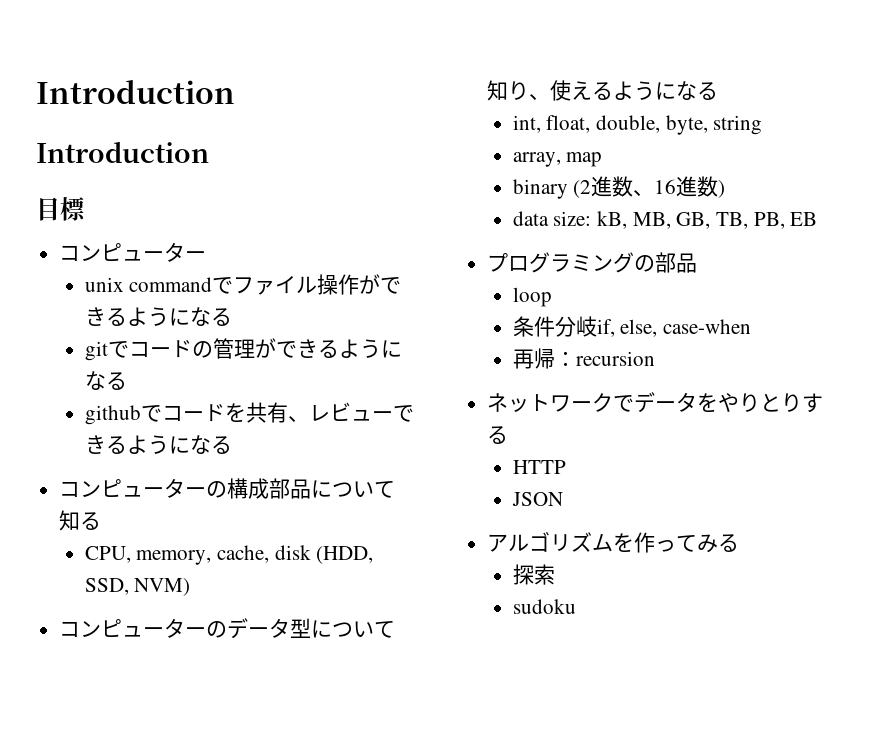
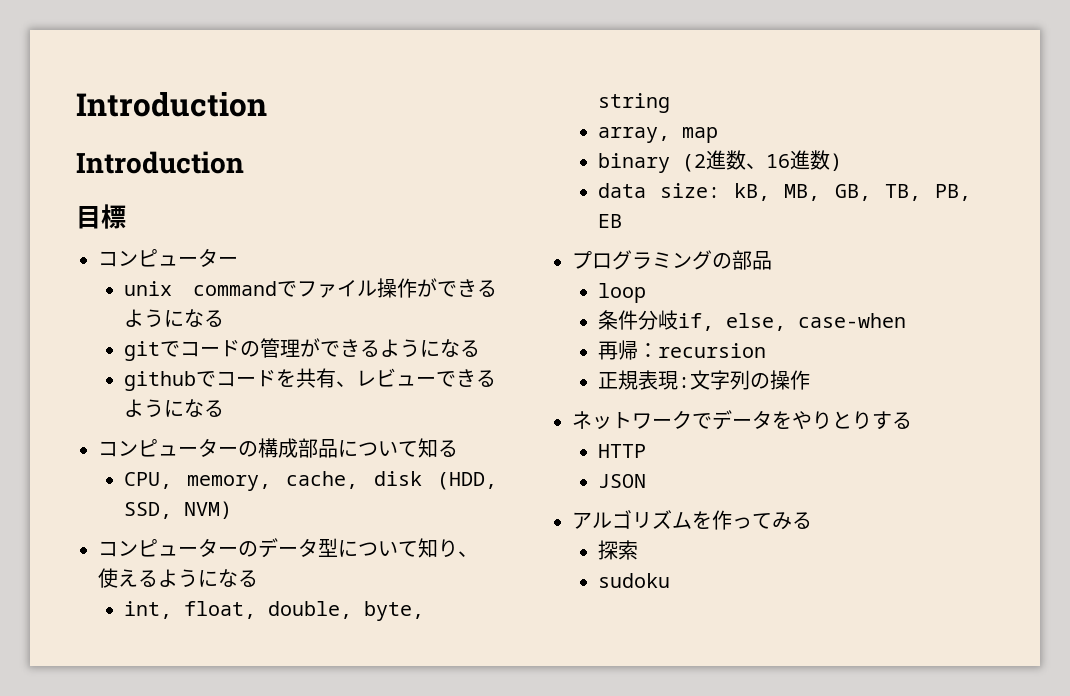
+ 正規表現:文字列の操作

